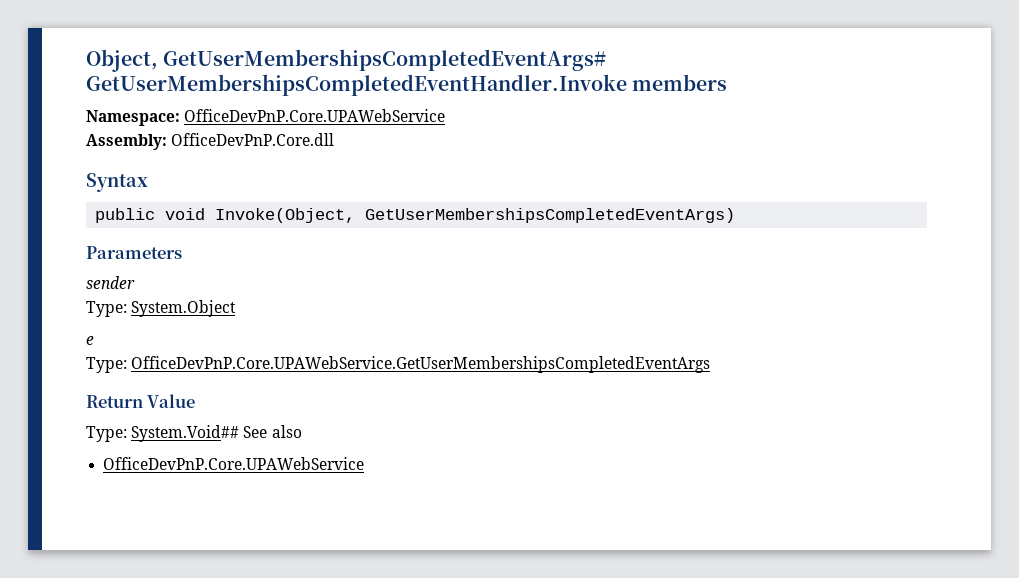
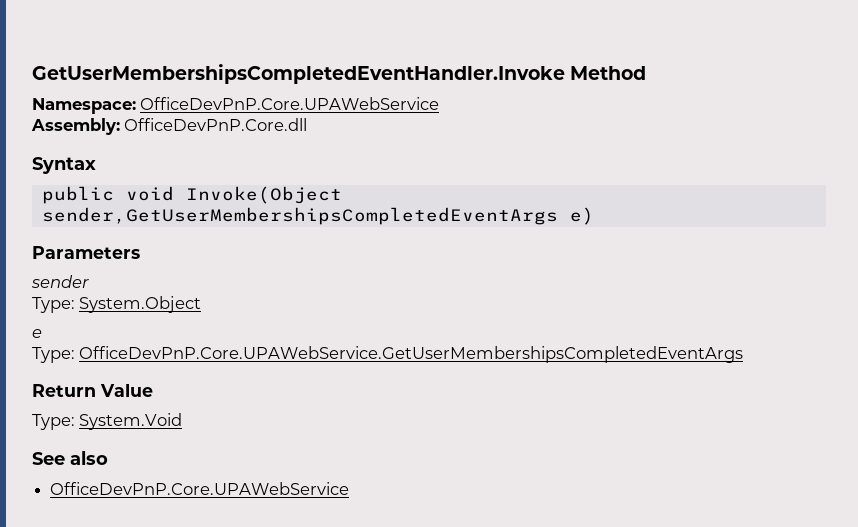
- Object, GetUserMembershipsCompletedEventArgs# GetUserMembershipsCompletedEventHandler.Invoke members
+ GetUserMembershipsCompletedEventHandler.Invoke Method
- public void Invoke(Object, GetUserMembershipsCompletedEventArgs)
+ public void Invoke(Object sender,GetUserMembershipsCompletedEventArgs e)
- Type: System.Void## See also
+ Type: System.Void
+ See also

